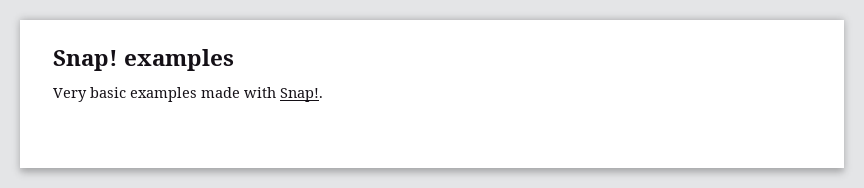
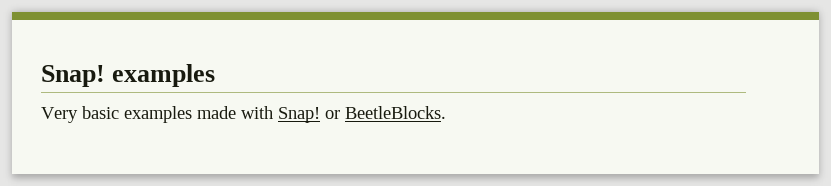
- Very basic examples made with Snap!.
+ Very basic examples made with Snap! or BeetleBlocks.

